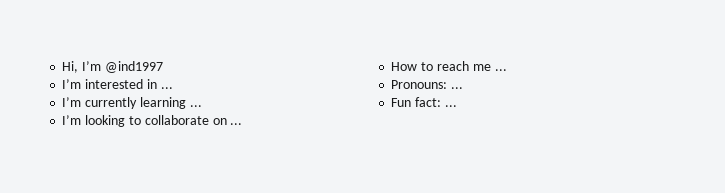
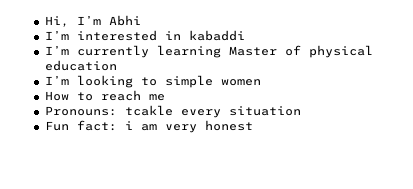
- Hi, I’m @ind1997
+ Hi, I’m Abhi
- I’m interested in ...
+ I’m interested in kabaddi
- I’m currently learning ...
+ I’m currently learning Master of physical education
- I’m looking to collaborate on ...
+ I’m looking to simple women
- How to reach me ...
+ How to reach me
- Pronouns: ...
+ Pronouns: tcakle every situation
- Fun fact: ...
+ Fun fact: i am very honest

